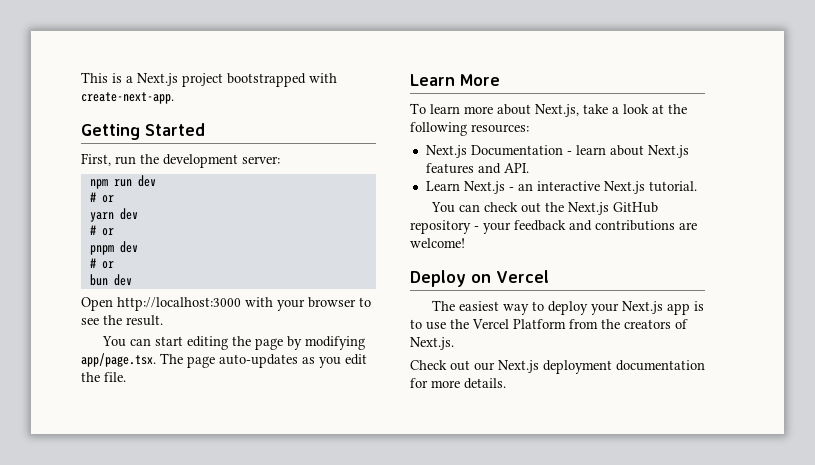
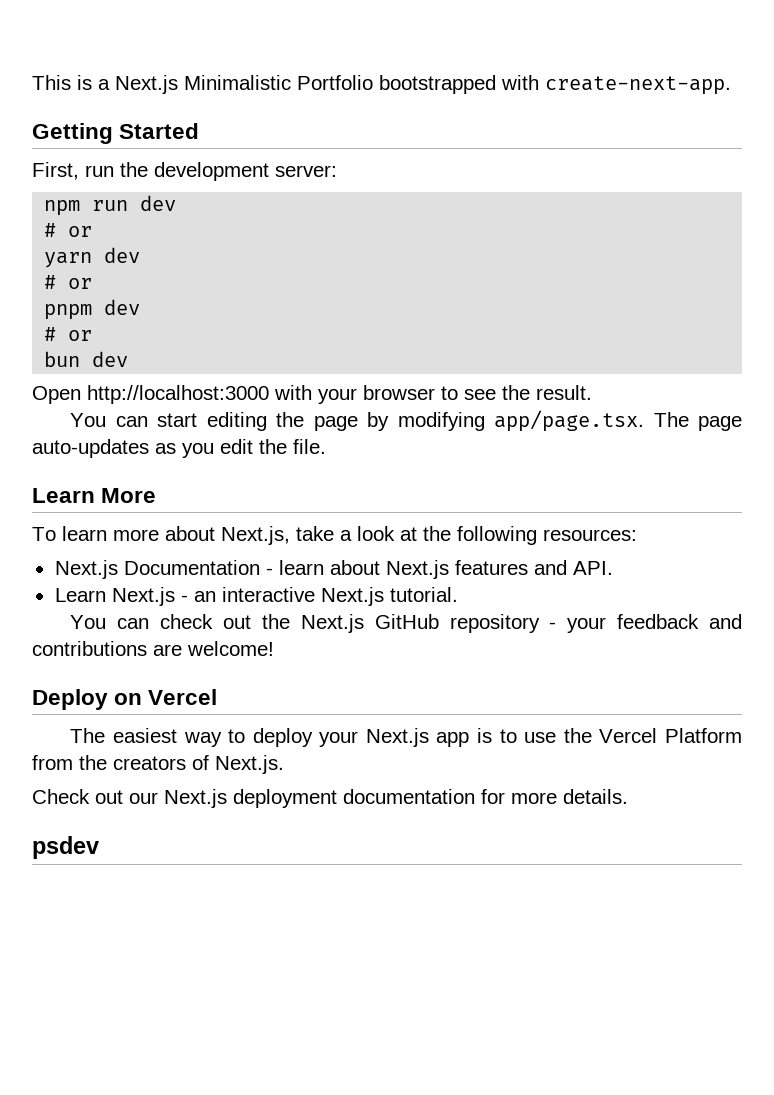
- This is a Next.js project bootstrapped with create-next-app.
+ This is a Next.js Minimalistic Portfolio bootstrapped with create-next-app.
+ psdev

